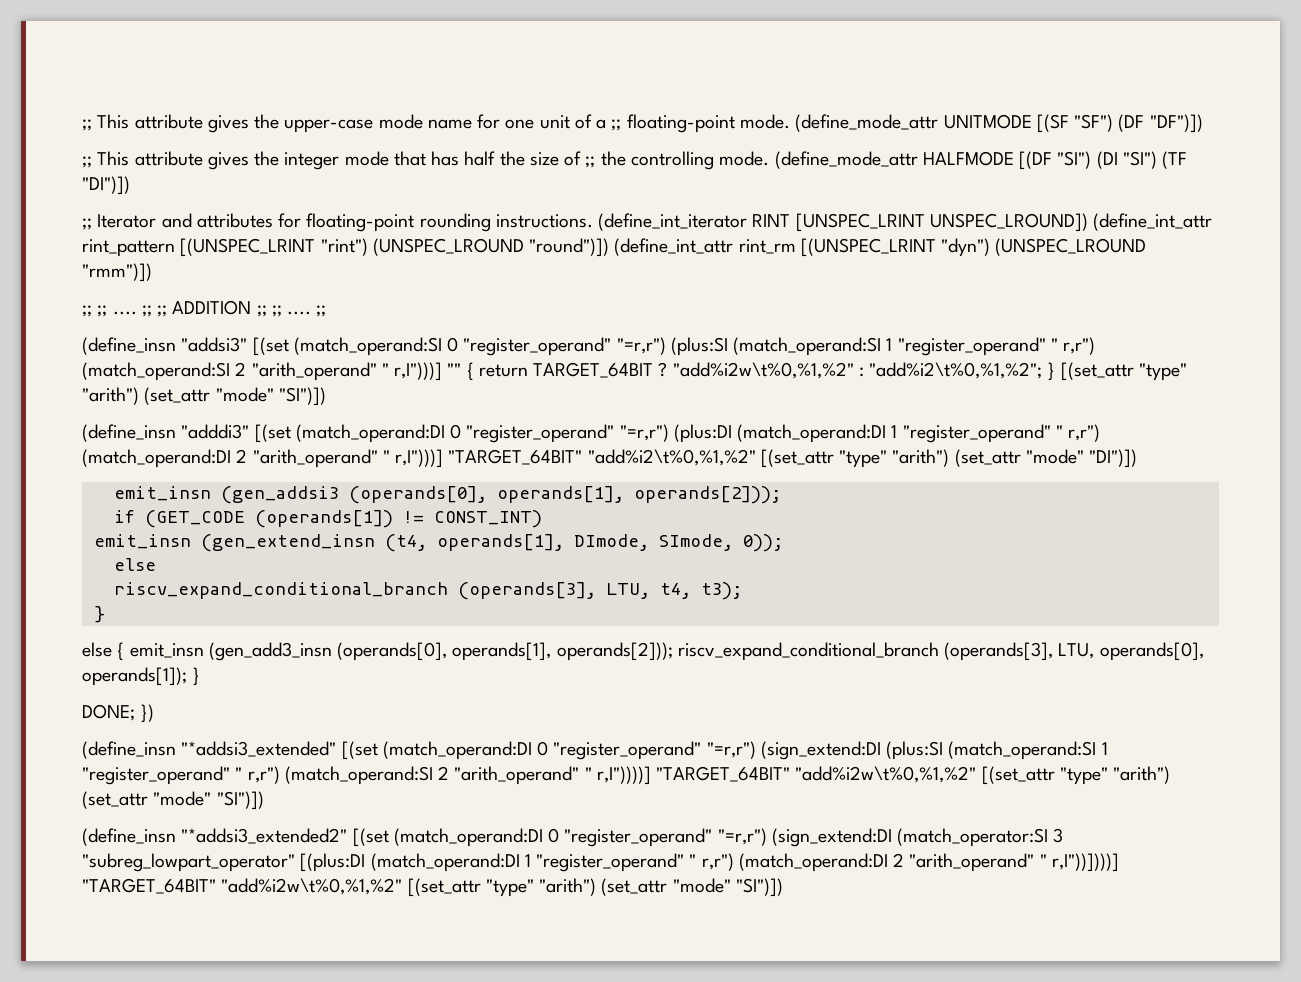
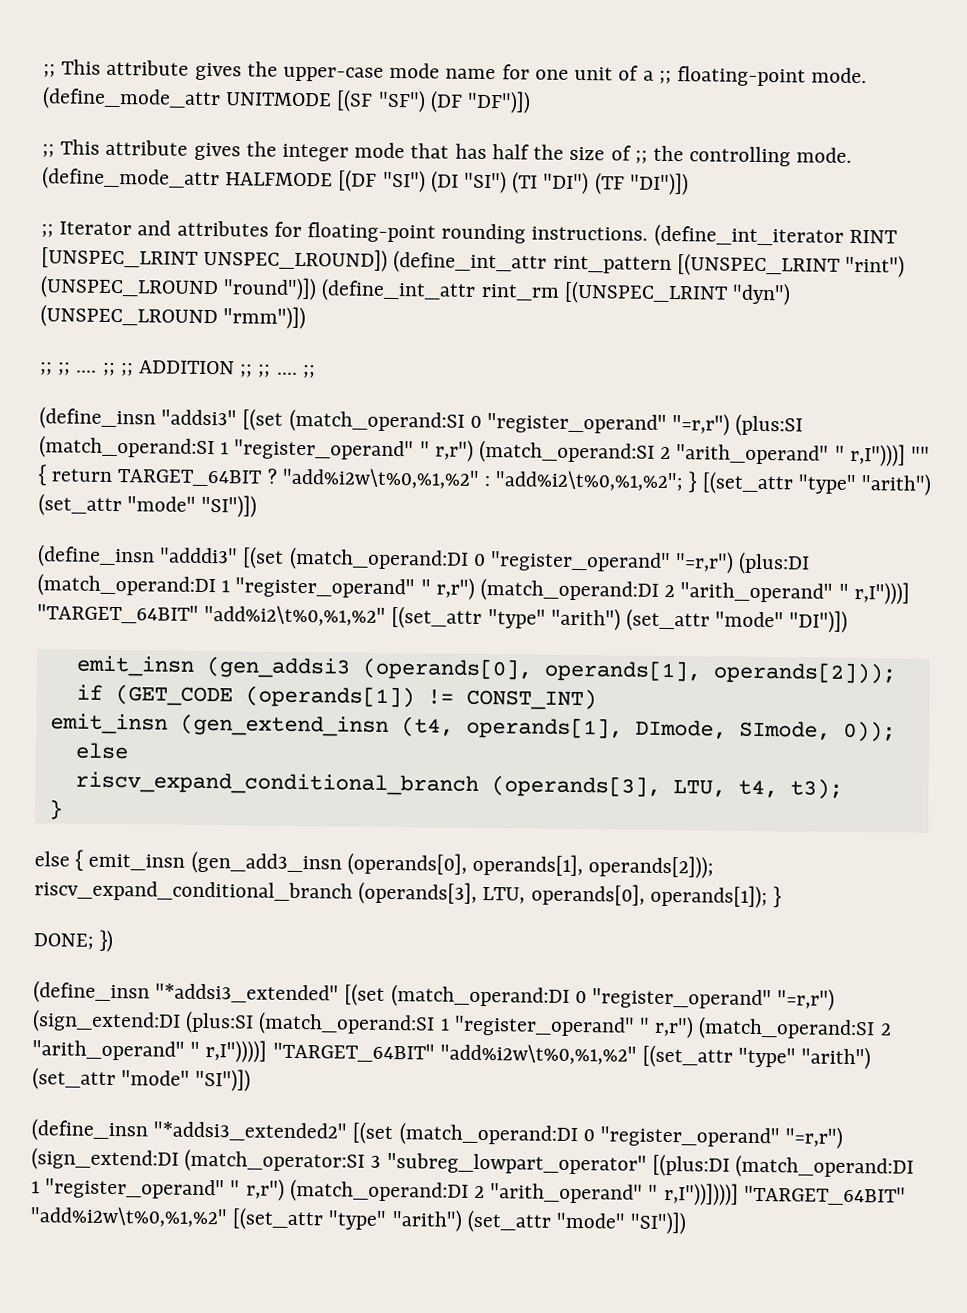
- (define_mode_attr HALFMODE [(DF "SI") (DI "SI") (TF "DI")])
+ (define_mode_attr HALFMODE [(DF "SI") (DI "SI") (TI "DI") (TF "DI")])

